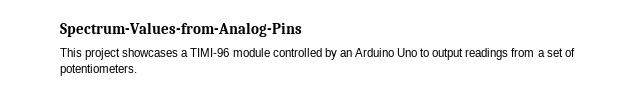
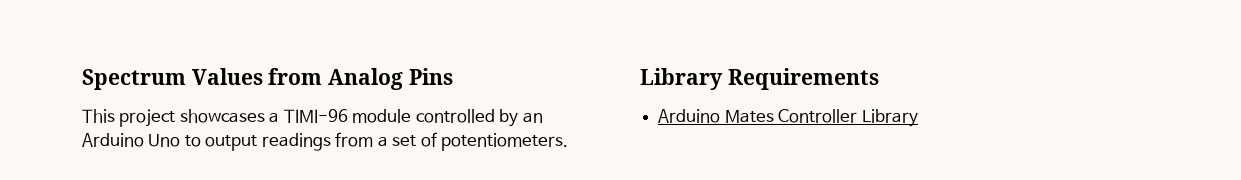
- Spectrum-Values-from-Analog-Pins
+ Spectrum Values from Analog Pins
+ Library Requirements
+ Arduino Mates Controller Library

